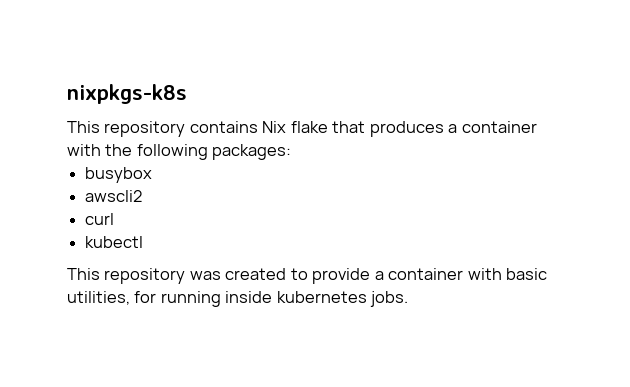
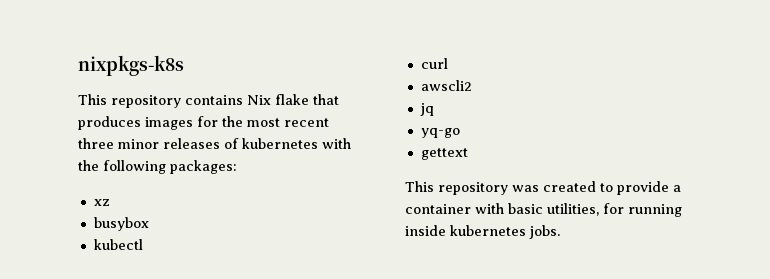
- This repository contains Nix flake that produces a container with the following packages:
+ This repository contains Nix flake that produces images for the most recent three minor releases of kubernetes with the following packages:
+ xz
+ kubectl
+ curl
- curl
- kubectl
+ jq
+ yq-go
+ gettext

